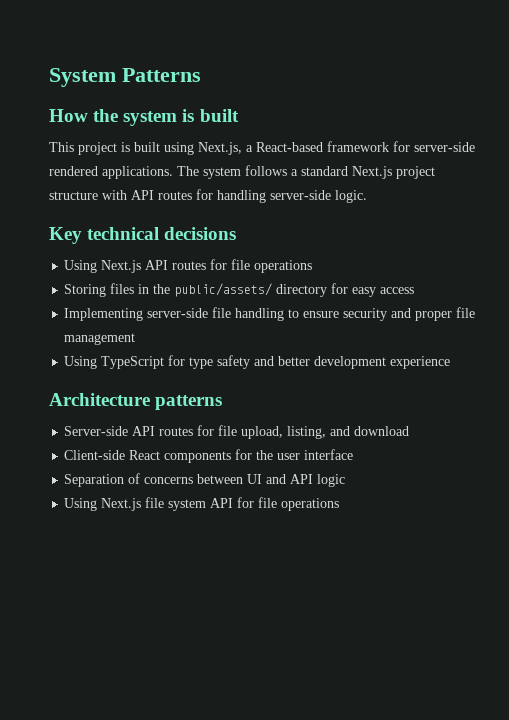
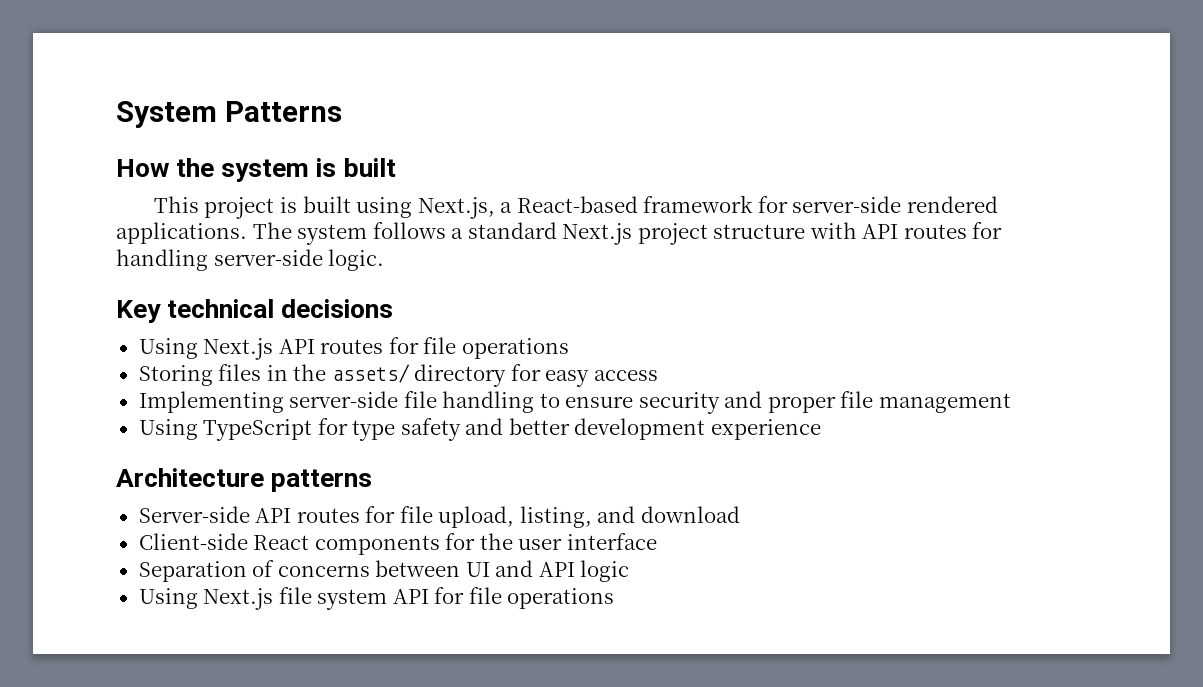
- Storing files in the public/assets/ directory for easy access
+ Storing files in the assets/ directory for easy access

